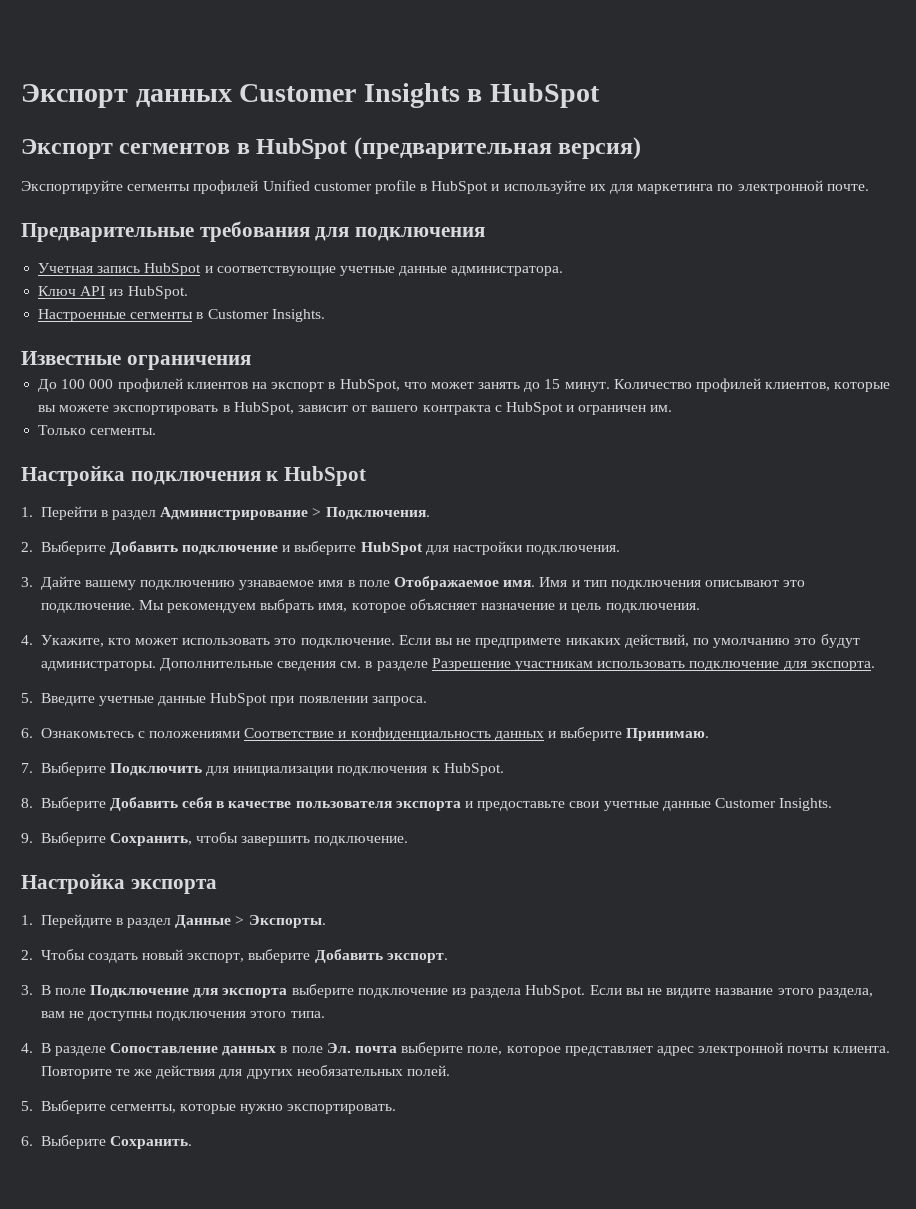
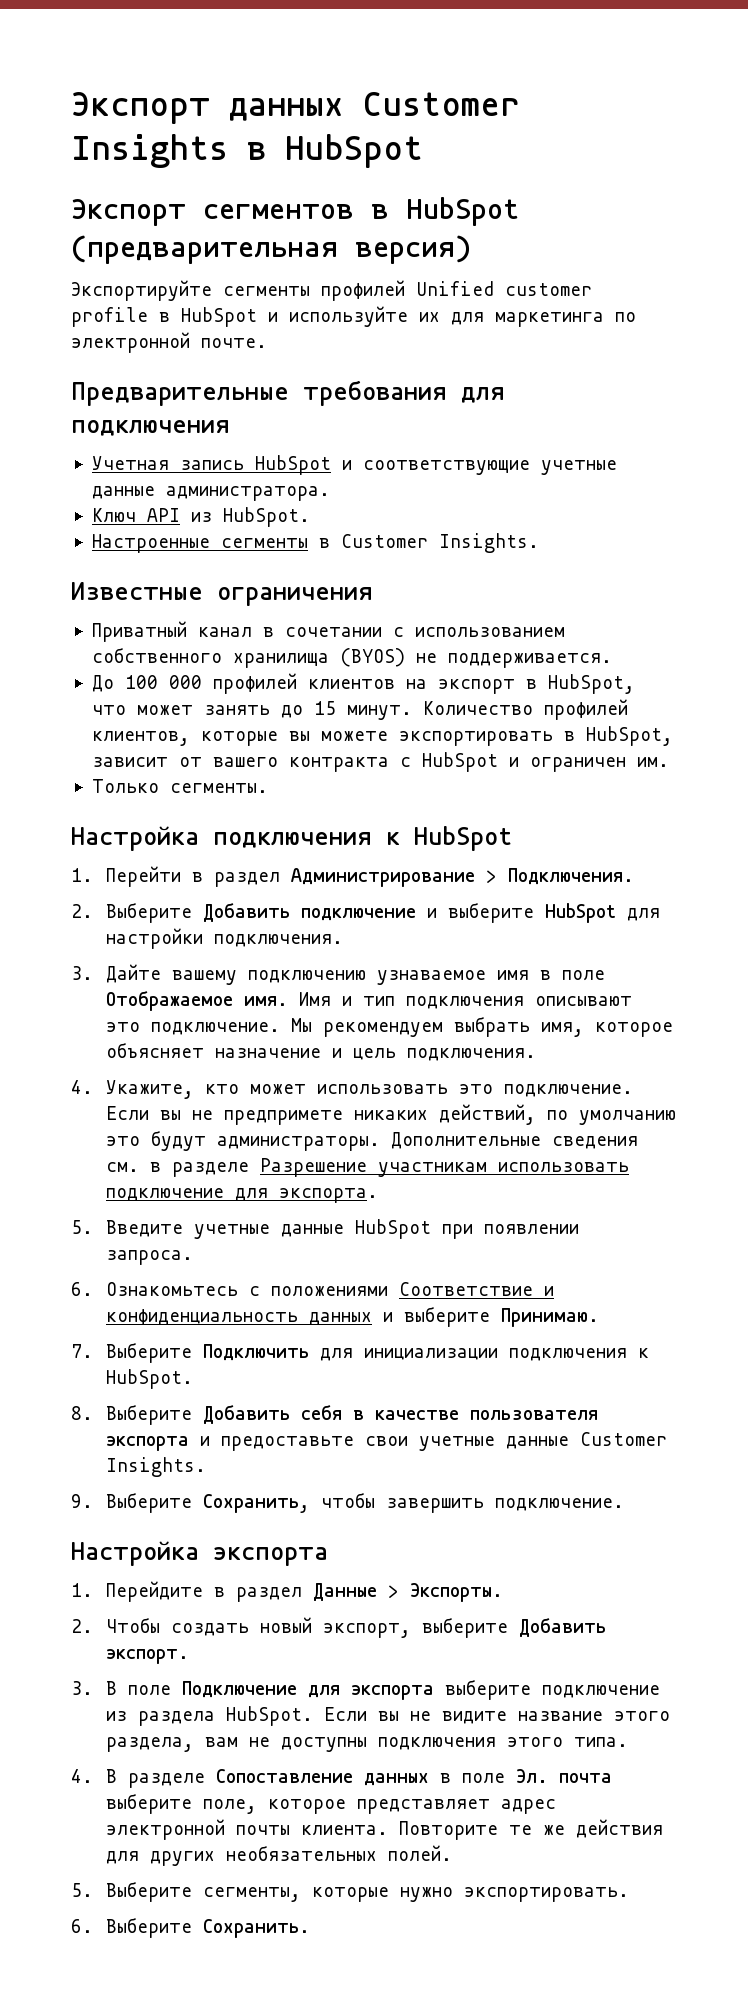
+ Приватный канал в сочетании с использованием собственного хранилища (BYOS) не поддерживается.

